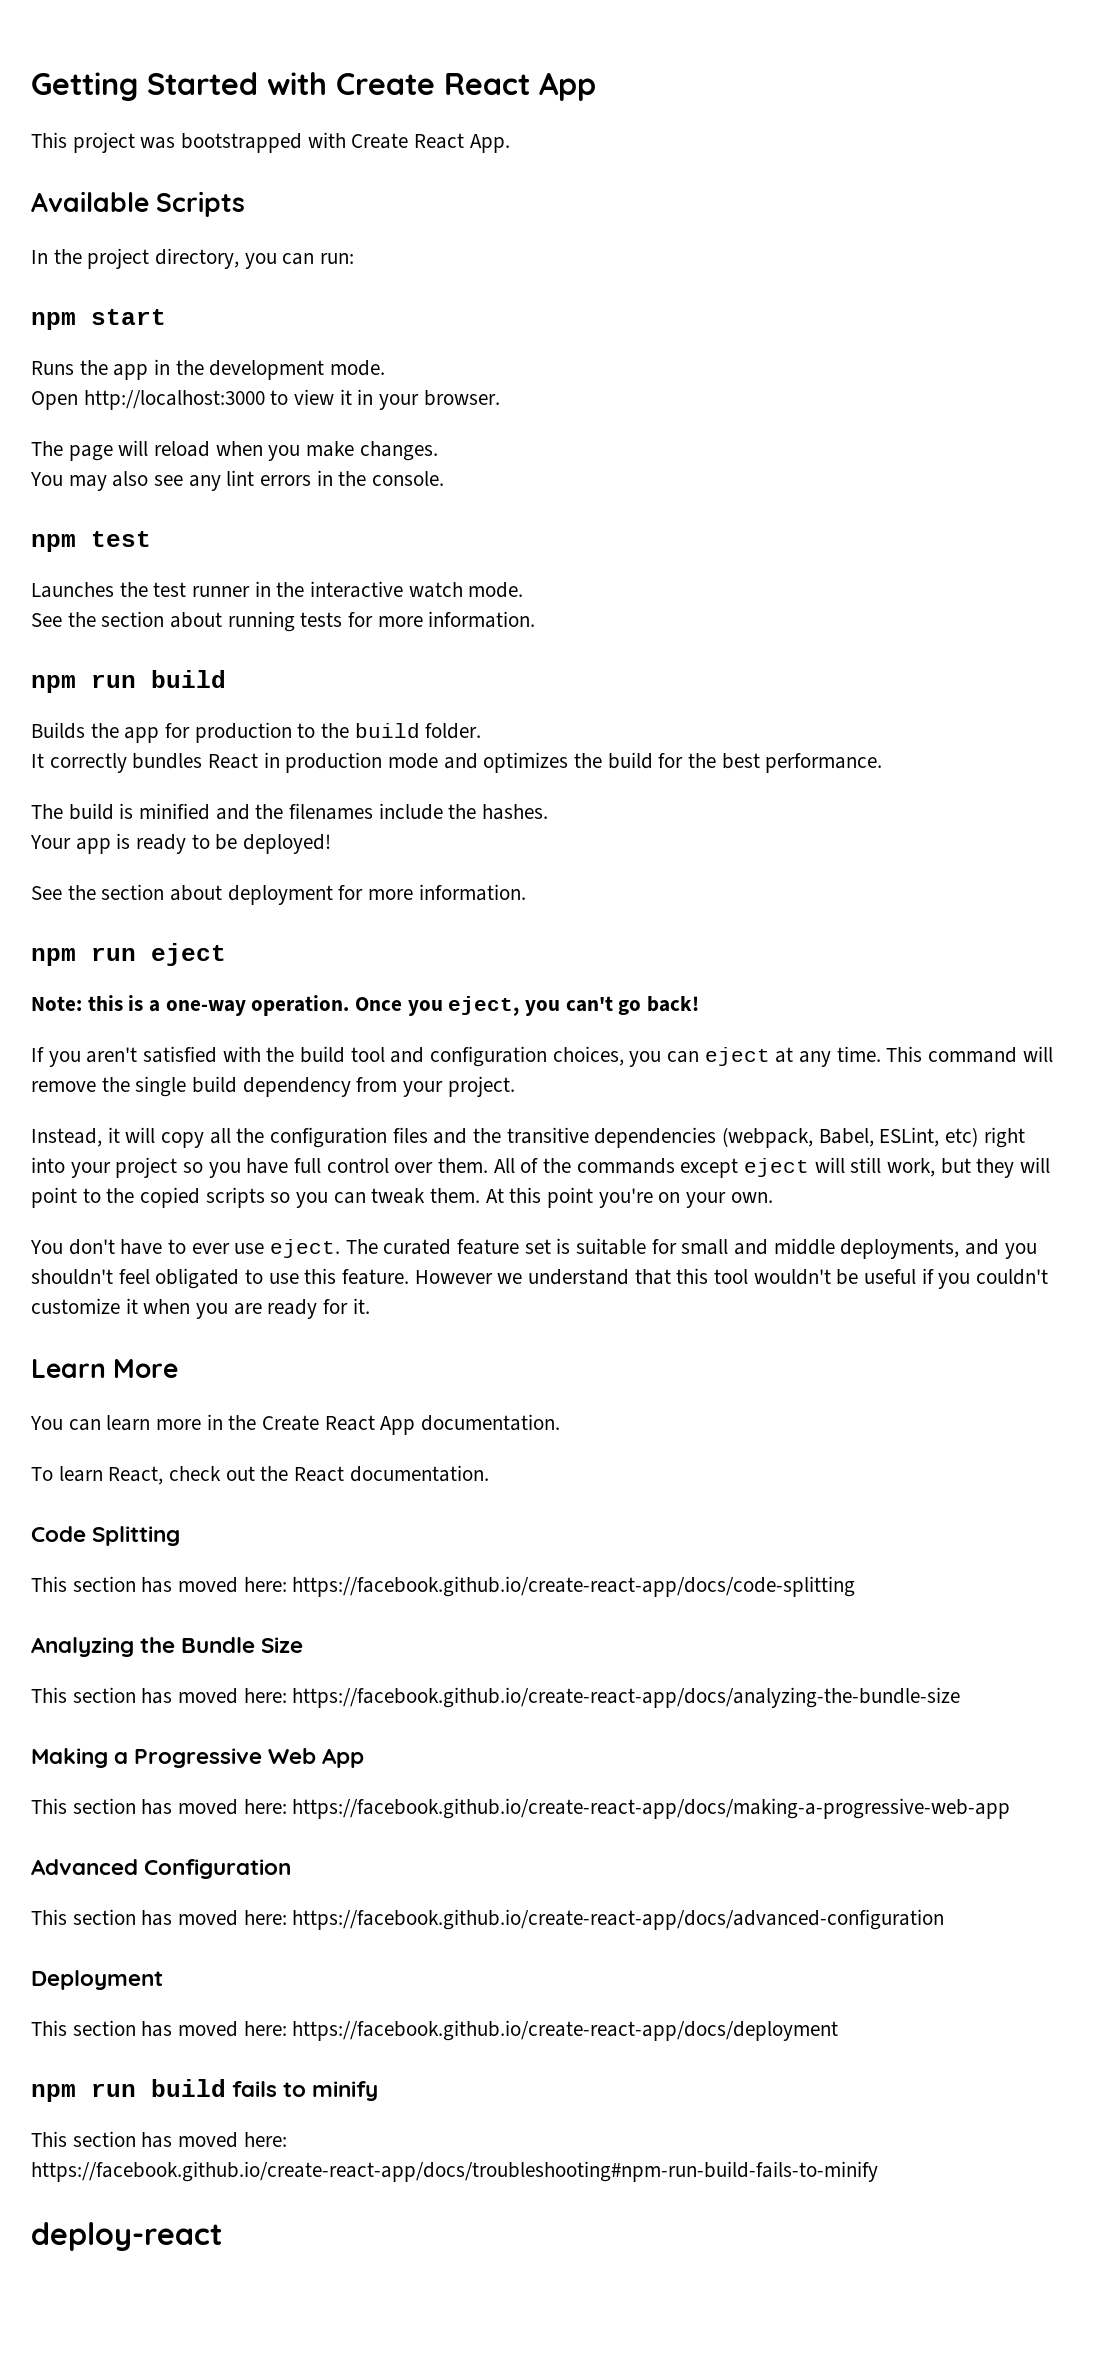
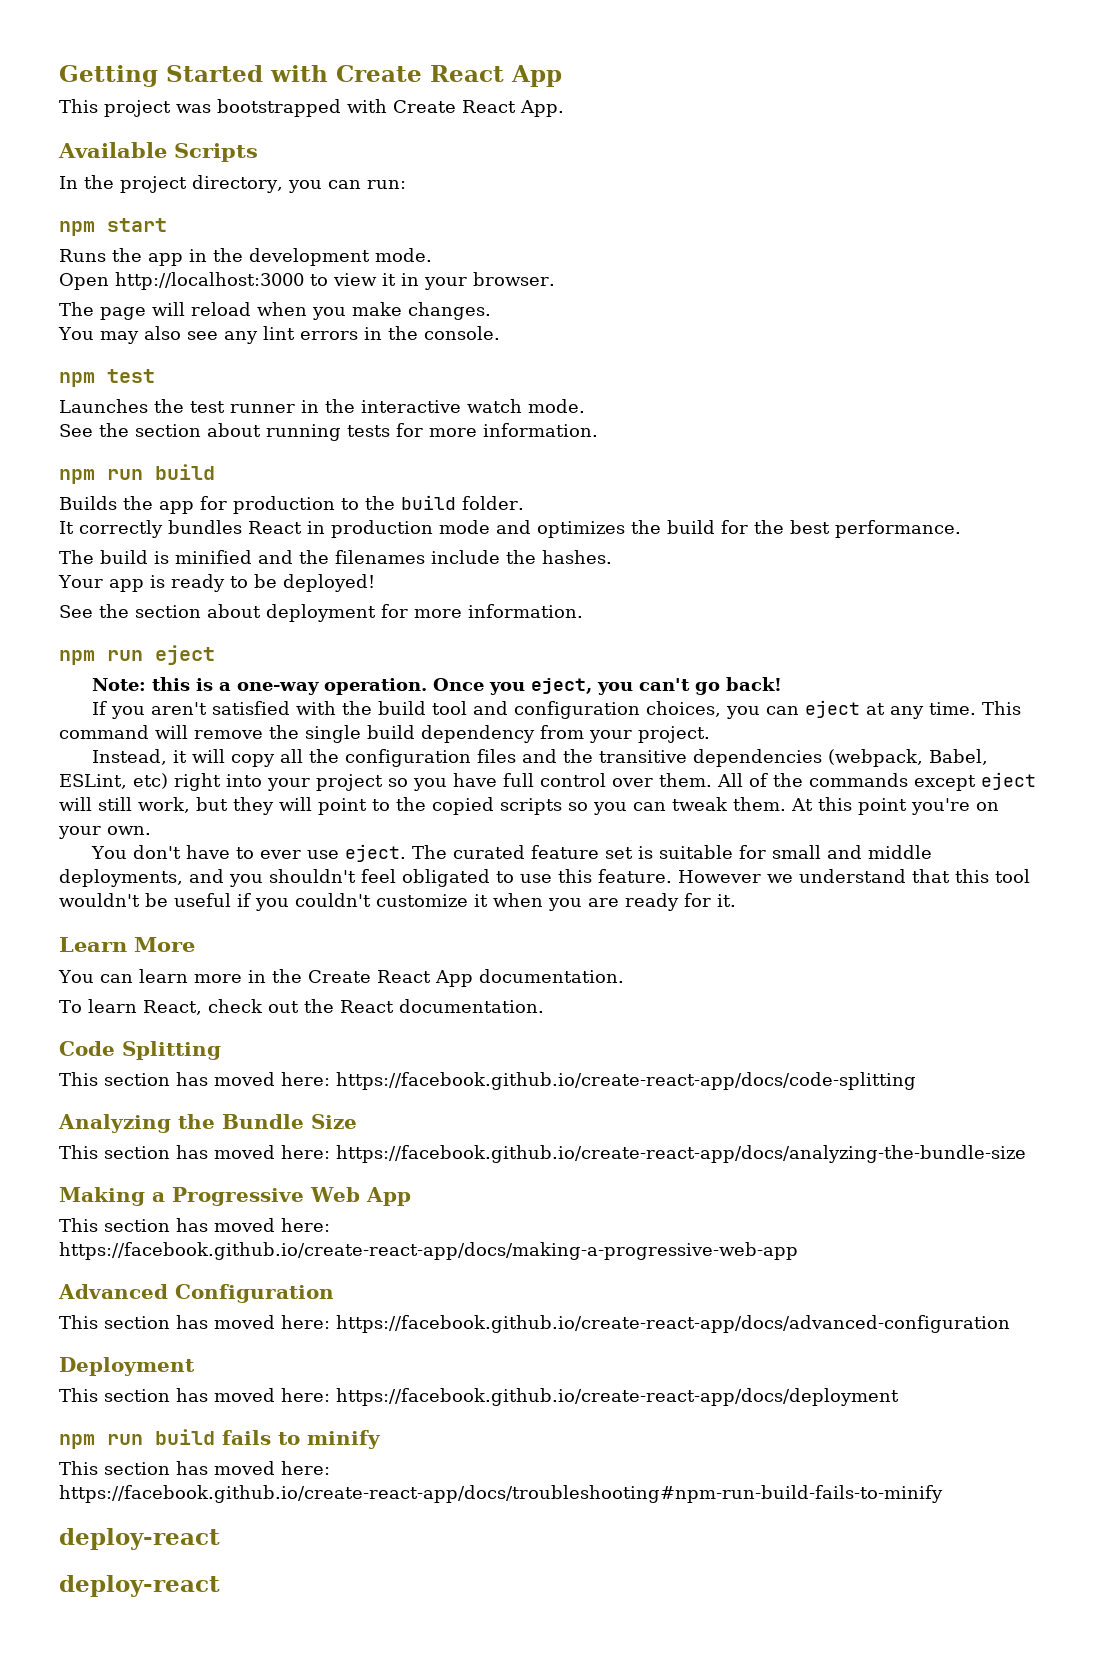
  This section has moved here: https://facebook.github.io/create-react-app/docs/troubleshooting#npm-run-build-fails-to-minify
+ deploy-react

